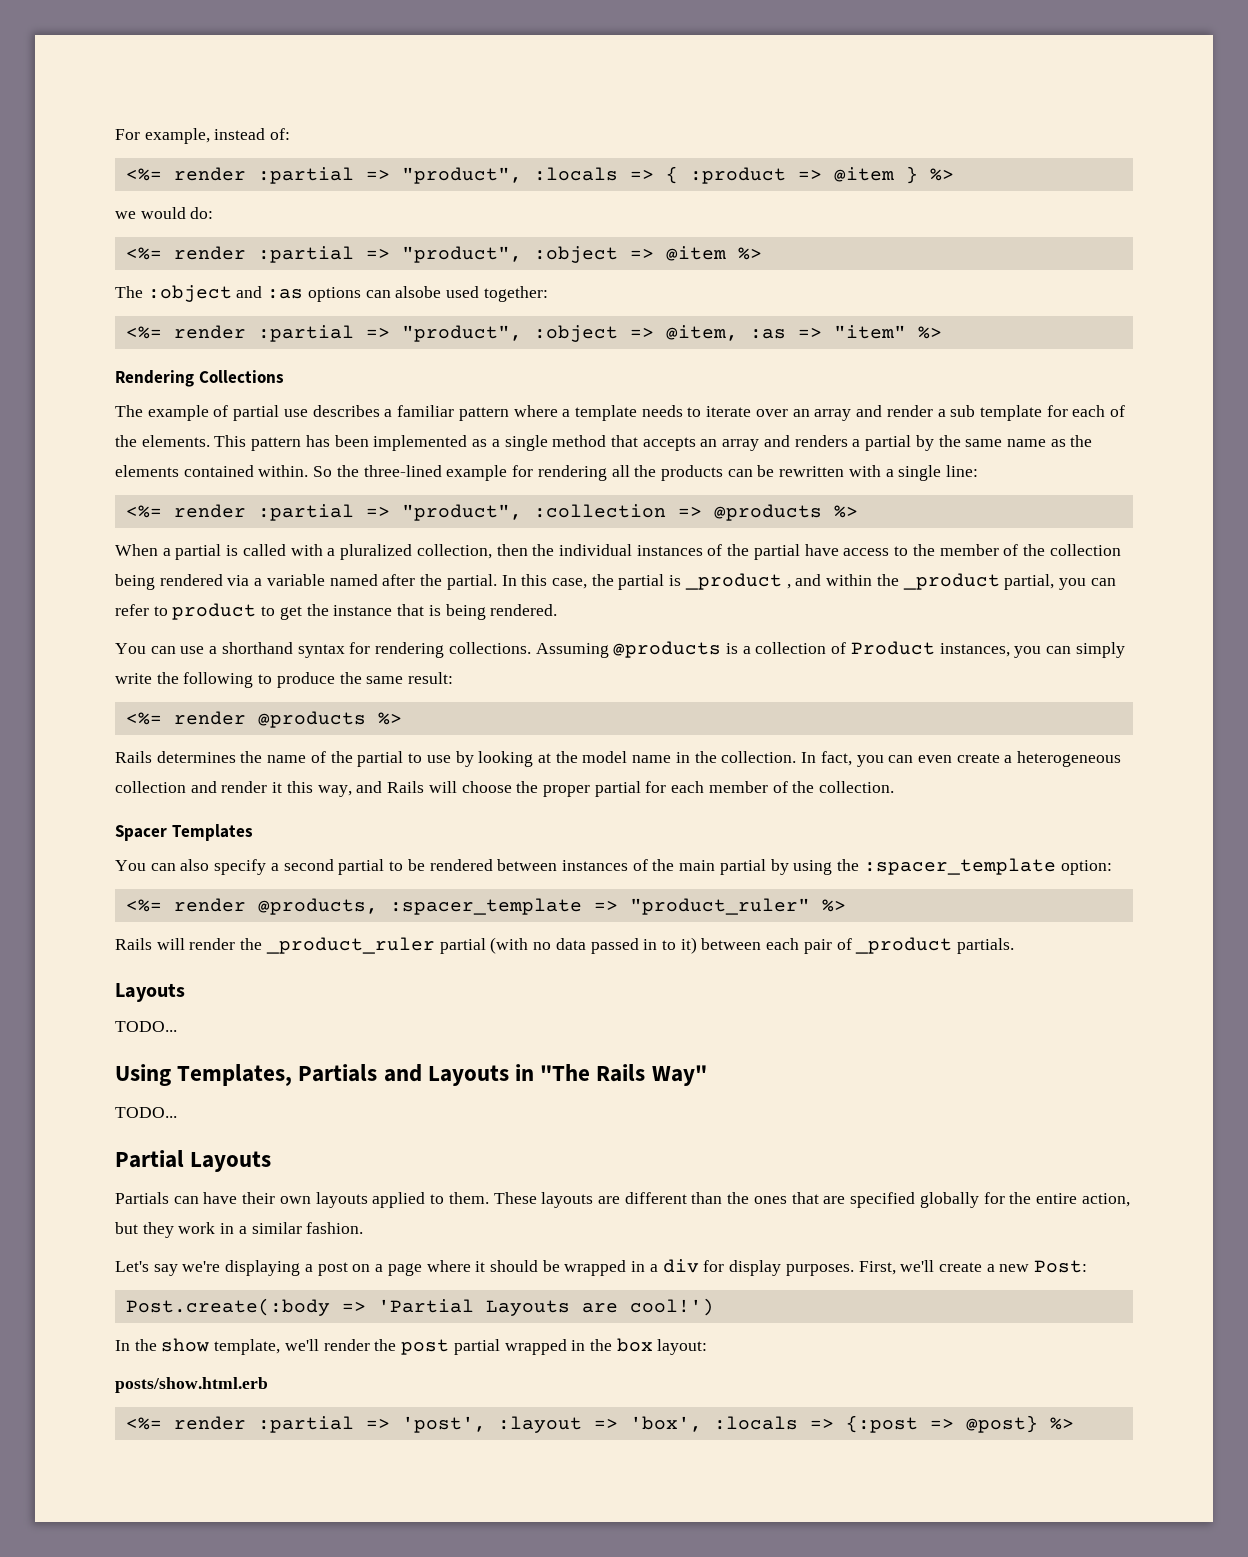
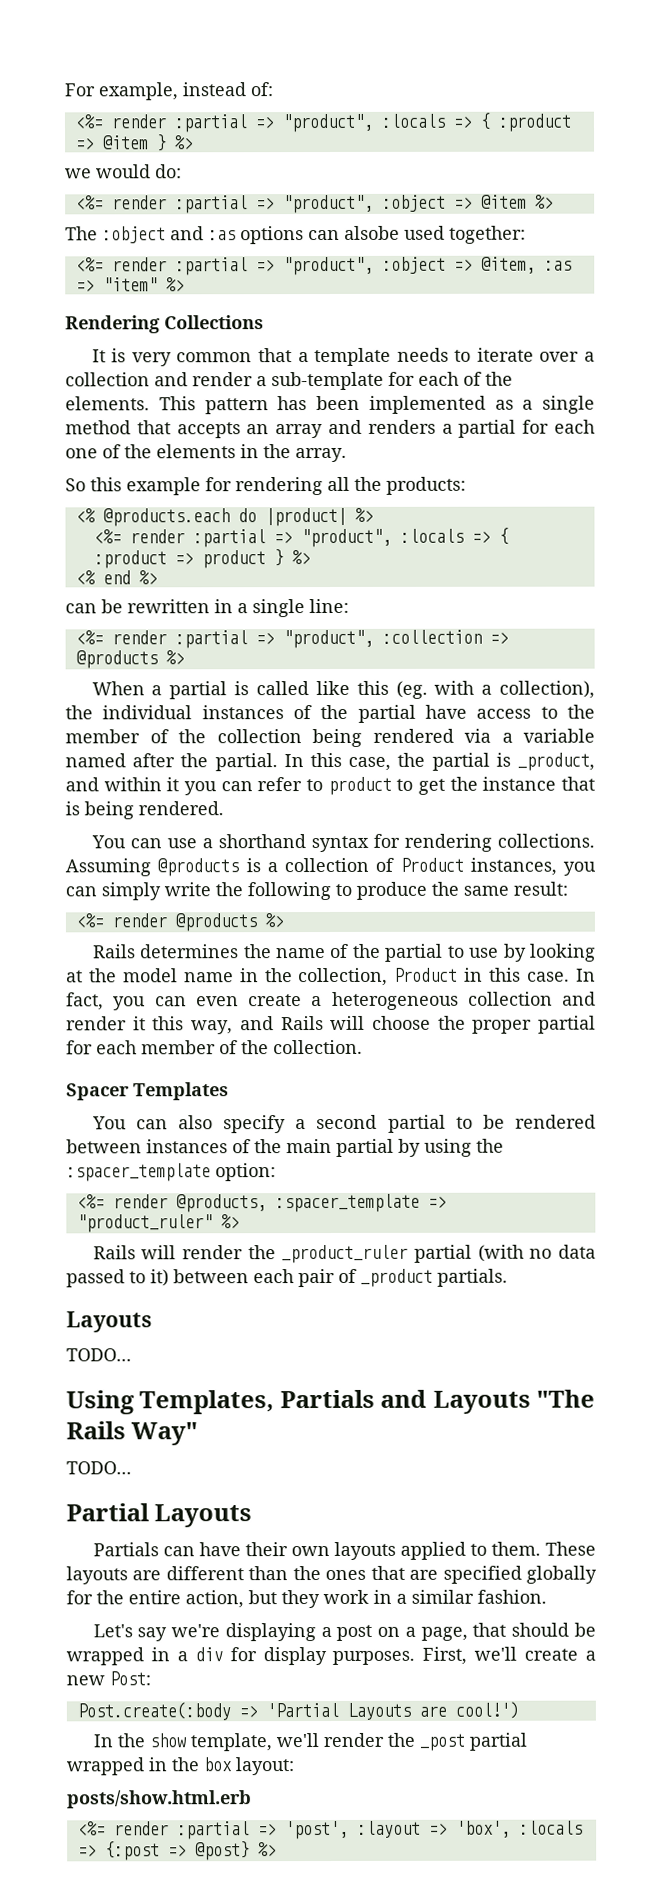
- The example of partial use describes a familiar pattern where a template needs to iterate over an array and render a sub template for each of the elements.
+ It is very common that a template needs to iterate over a collection and render a sub-template for each of the elements.
- This pattern has been implemented as a single method that accepts an array and renders a partial by the same name as the elements contained within. So the three-lined example for rendering all the products can be rewritten with a single line:
+ This pattern has been implemented as a single method that accepts an array and renders a partial for each one of the elements in the array.
+ So this example for rendering all the products:
+ <% @products.each do |product| %>
+ <%= render :partial => "product", :locals => { :product => product } %>
+ <% end %>
+ can be rewritten in a single line:
- When a partial is called with a pluralized collection, then the individual instances of the partial have access to the member of the collection being rendered via a variable named after the partial.
+ When a partial is called like this (eg. with a collection), the individual instances of the partial have access to the member of the collection being rendered via a variable named after the partial.
- In this case, the partial is _product , and within the _product partial, you can refer to product to get the instance that is being rendered.
+ In this case, the partial is _product, and within it you can refer to product to get the instance that is being rendered.
- Rails determines the name of the partial to use by looking at the model name in the collection.
+ Rails determines the name of the partial to use by looking at the model name in the collection, Product in this case.
- Rails will render the _product_ruler partial (with no data passed in to it) between each pair of _product partials.
+ Rails will render the _product_ruler partial (with no data passed to it) between each pair of _product partials.
- Using Templates, Partials and Layouts in "The Rails Way"
+ Using Templates, Partials and Layouts "The Rails Way"
- Let's say we're displaying a post on a page where it should be wrapped in a div for display purposes.
+ Let's say we're displaying a post on a page, that should be wrapped in a div for display purposes.
- In the show template, we'll render the post partial wrapped in the box layout:
+ In the show template, we'll render the _post partial wrapped in the box layout:

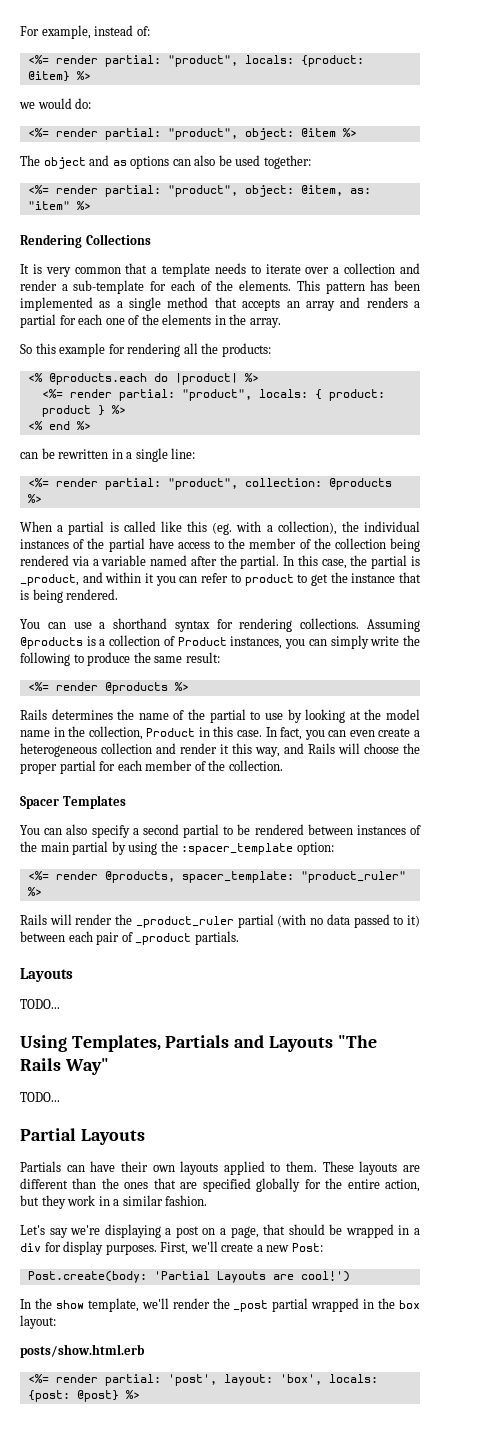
- <%= render :partial => "product", :locals => { :product => @item } %>
+ <%= render partial: "product", locals: {product: @item} %>
- <%= render :partial => "product", :object => @item %>
- The :object and :as options can alsobe used together:
- <%= render :partial => "product", :object => @item, :as => "item" %>
+ <%= render partial: "product", object: @item %>
+ The object and as options can also be used together:
+ <%= render partial: "product", object: @item, as: "item" %>
- <%= render :partial => "product", :locals => { :product => product } %>
+ <%= render partial: "product", locals: { product: product } %>
- <%= render :partial => "product", :collection => @products %>
+ <%= render partial: "product", collection: @products %>
- <%= render @products, :spacer_template => "product_ruler" %>
+ <%= render @products, spacer_template: "product_ruler" %>
- Post.create(:body => 'Partial Layouts are cool!')
+ Post.create(body: 'Partial Layouts are cool!')
- <%= render :partial => 'post', :layout => 'box', :locals => {:post => @post} %>
+ <%= render partial: 'post', layout: 'box', locals: {post: @post} %>

